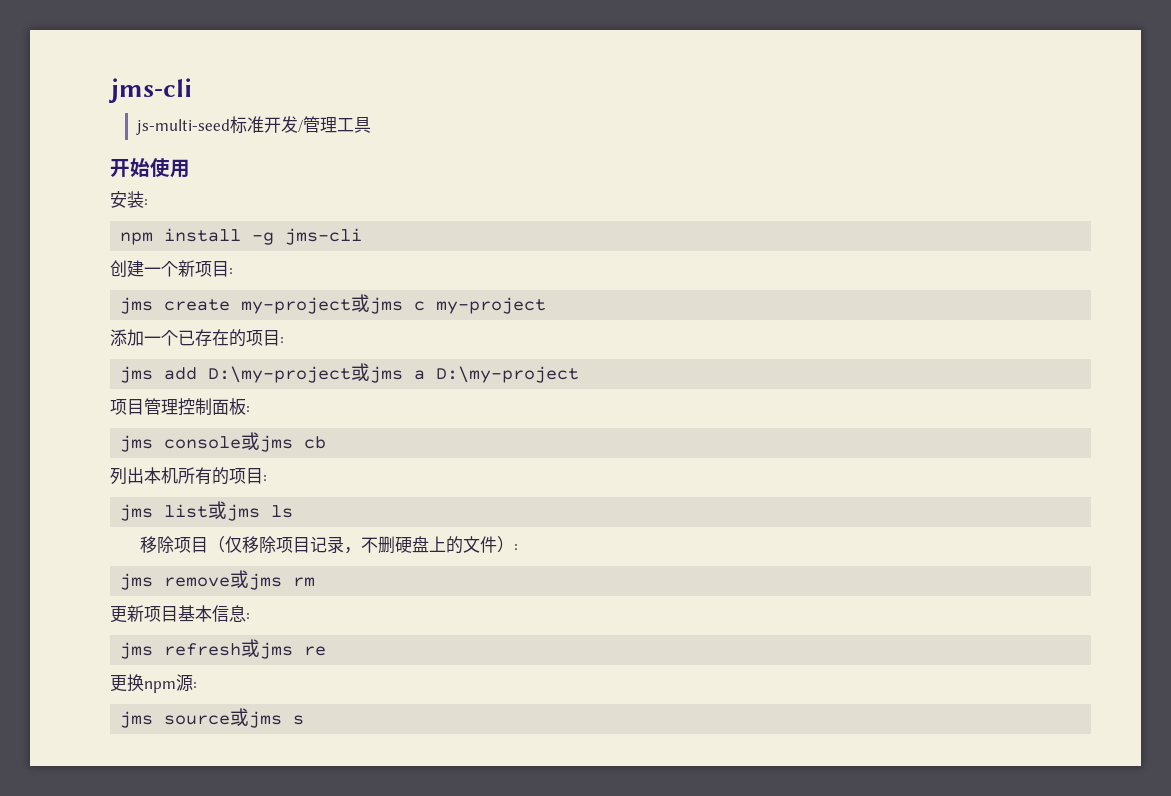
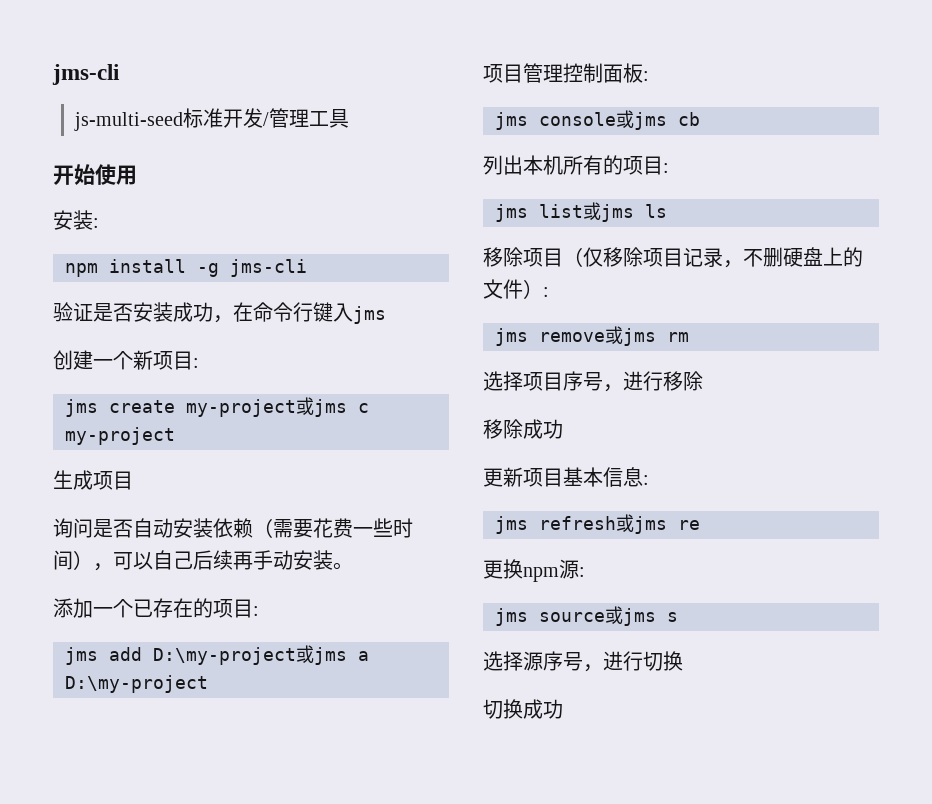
+ 验证是否安装成功，在命令行键入jms
+ 生成项目
+ 询问是否自动安装依赖（需要花费一些时间），可以自己后续再手动安装。
+ 选择项目序号，进行移除
+ 移除成功
+ 选择源序号，进行切换
+ 切换成功

